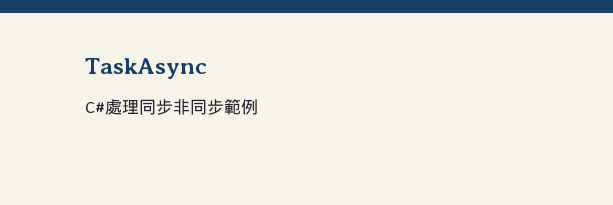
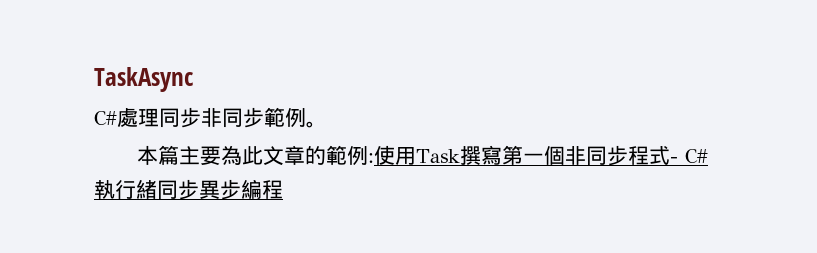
- C#處理同步非同步範例
+ C#處理同步非同步範例。
+ 本篇主要為此文章的範例:使用Task撰寫第一個非同步程式- C#執行緒同步異步編程

